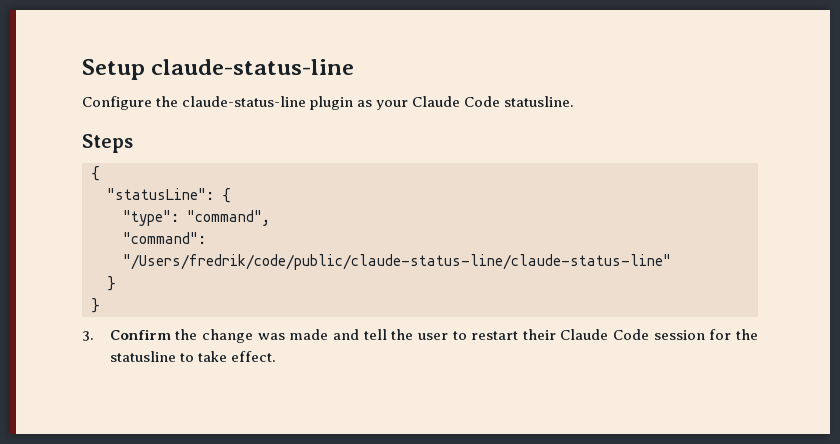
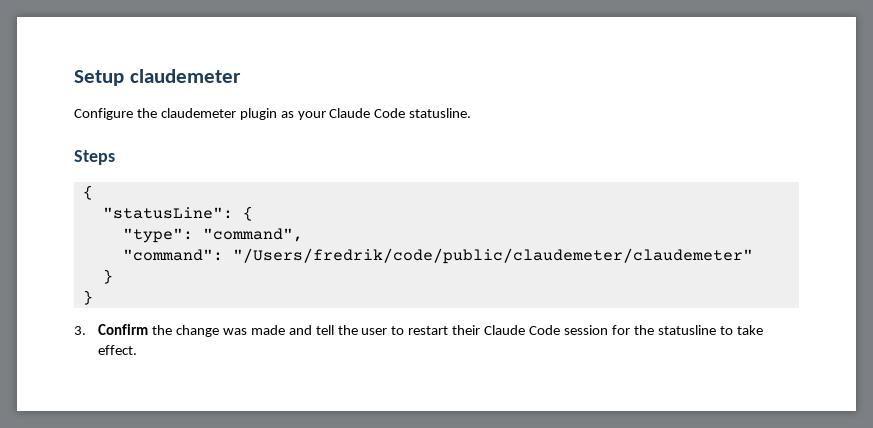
- Setup claude-status-line
+ Setup claudemeter
- Configure the claude-status-line plugin as your Claude Code statusline.
+ Configure the claudemeter plugin as your Claude Code statusline.
- "command": "/Users/fredrik/code/public/claude-status-line/claude-status-line"
+ "command": "/Users/fredrik/code/public/claudemeter/claudemeter"

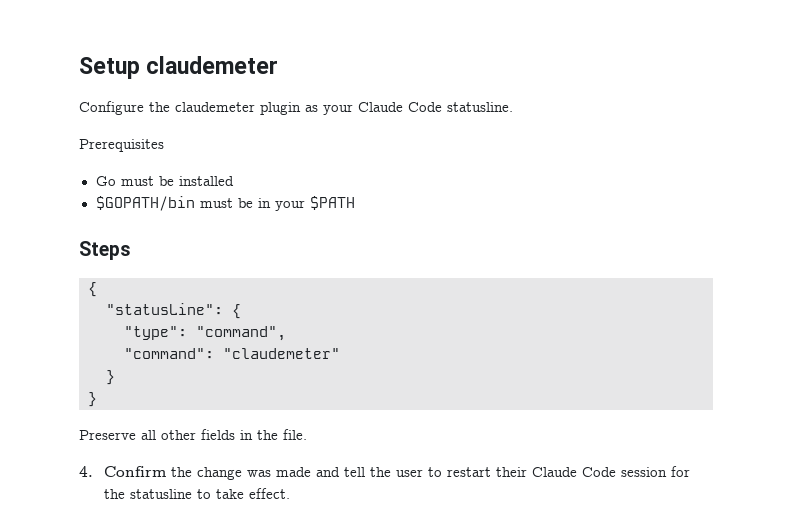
+ Prerequisites
+ Go must be installed
+ $GOPATH/bin must be in your $PATH
- "command": "/Users/fredrik/code/public/claudemeter/claudemeter"
+ "command": "claudemeter"
- 3. Confirm the change was made and tell the user to restart their Claude Code session for the statusline to take effect.
+ Preserve all other fields in the file.
+ 4. Confirm the change was made and tell the user to restart their Claude Code session for the statusline to take effect.

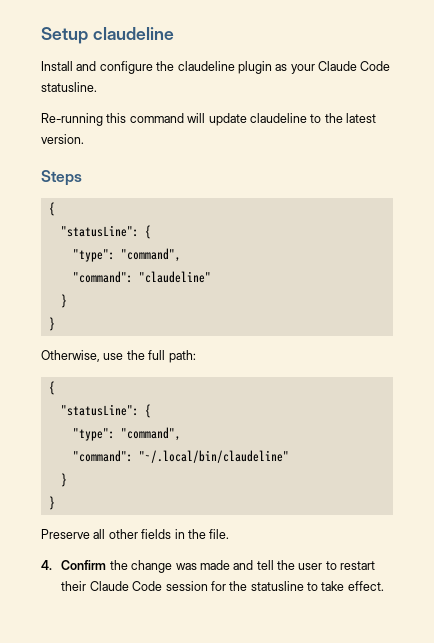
- Setup claudemeter
- Configure the claudemeter plugin as your Claude Code statusline.
+ Setup claudeline
+ Install and configure the claudeline plugin as your Claude Code statusline.
- Prerequisites
- Go must be installed
- $GOPATH/bin must be in your $PATH
+ Re-running this command will update claudeline to the latest version.
- "command": "claudemeter"
+ "command": "claudeline"
+ }
+ }
+ Otherwise, use the full path:
+ {
+ "statusLine": {
+ "type": "command",
+ "command": "~/.local/bin/claudeline"

